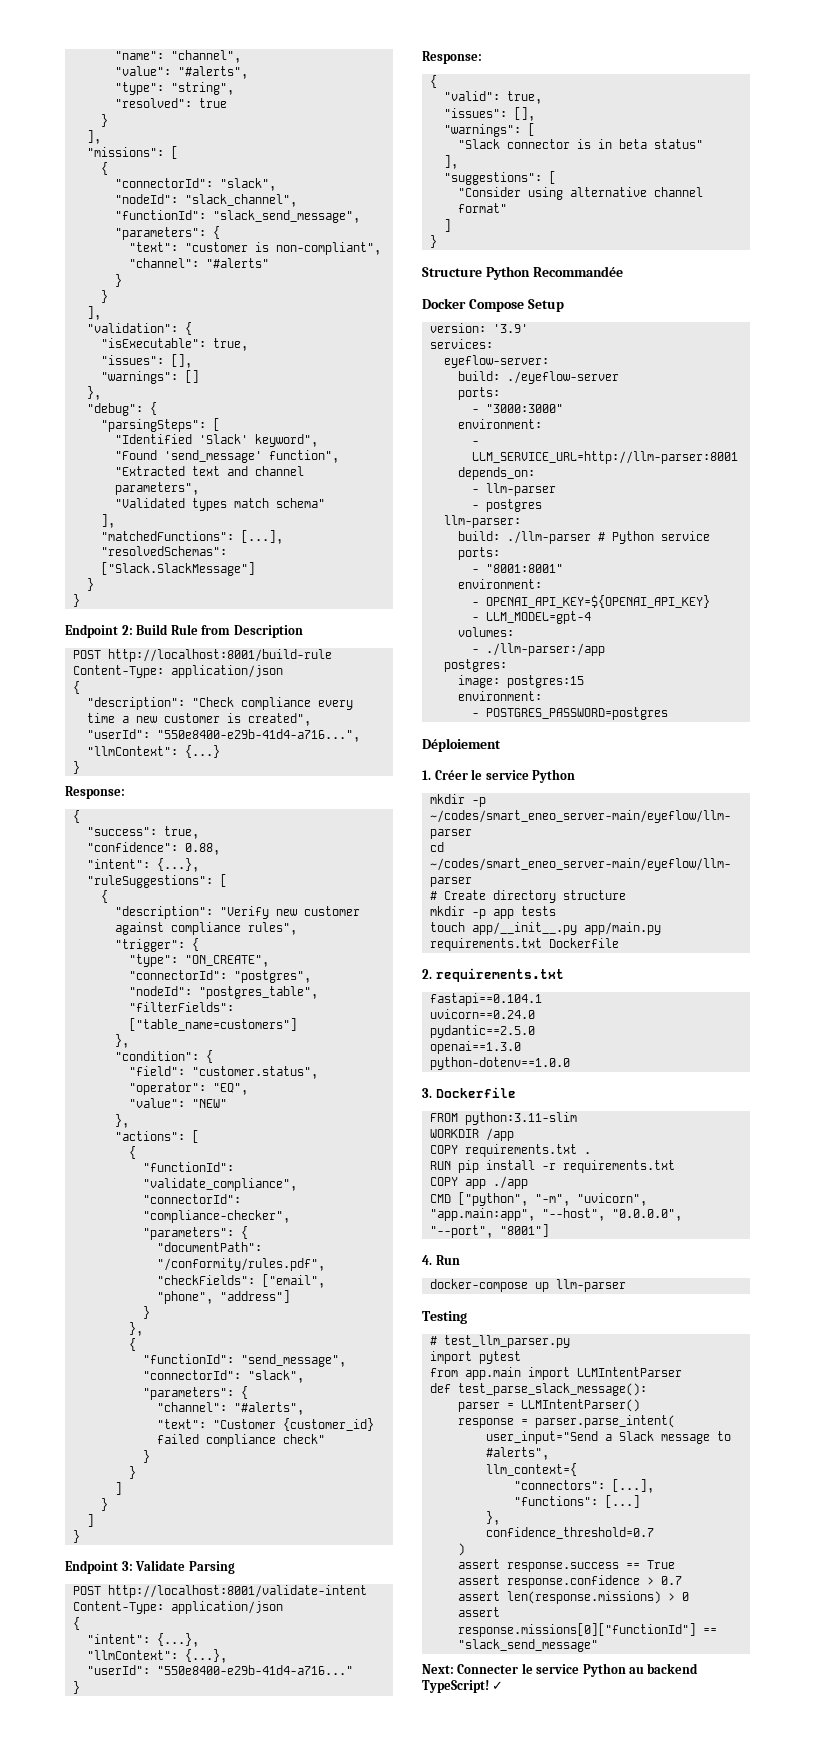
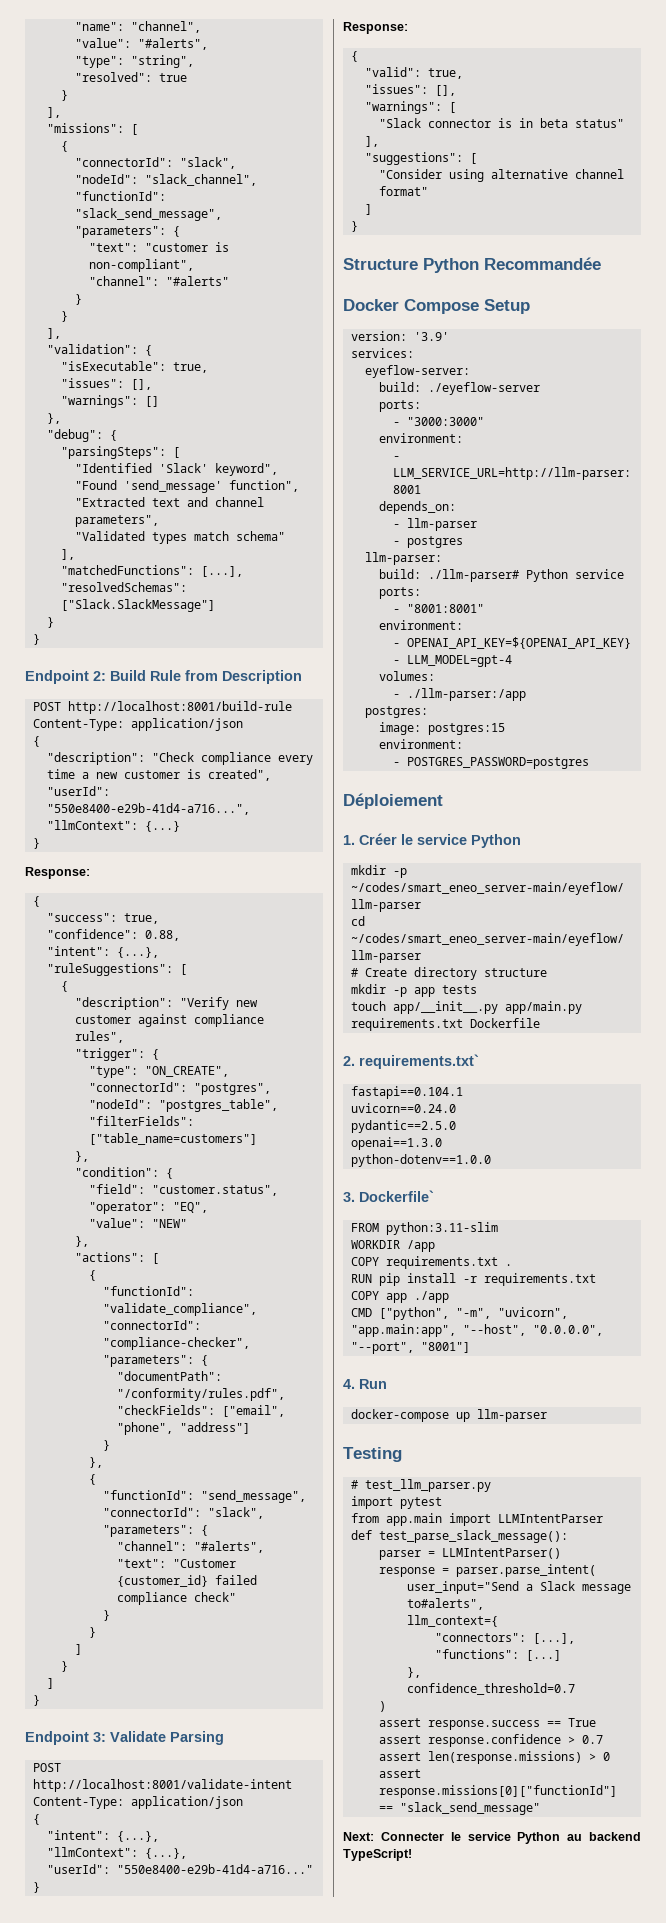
- build: ./llm-parser # Python service
+ build: ./llm-parser# Python service
- 2. requirements.txt
+ 2. requirements.txt`
- 3. Dockerfile
+ 3. Dockerfile`
- user_input="Send a Slack message to #alerts",
+ user_input="Send a Slack message to#alerts",
- ✓

